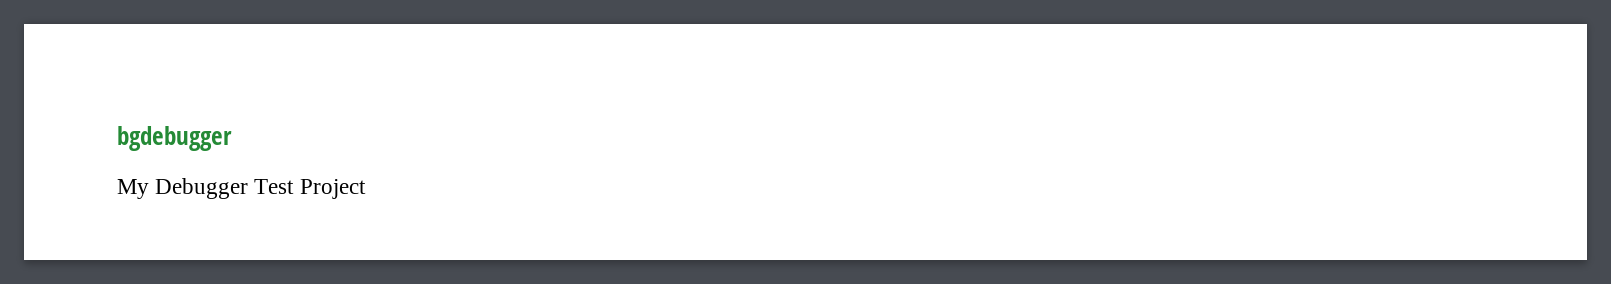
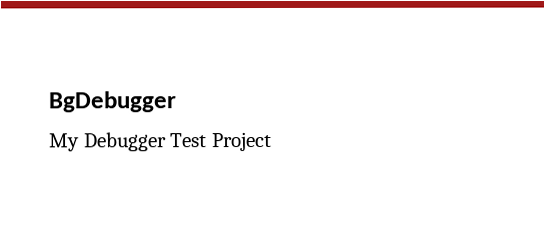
- bgdebugger
+ BgDebugger

